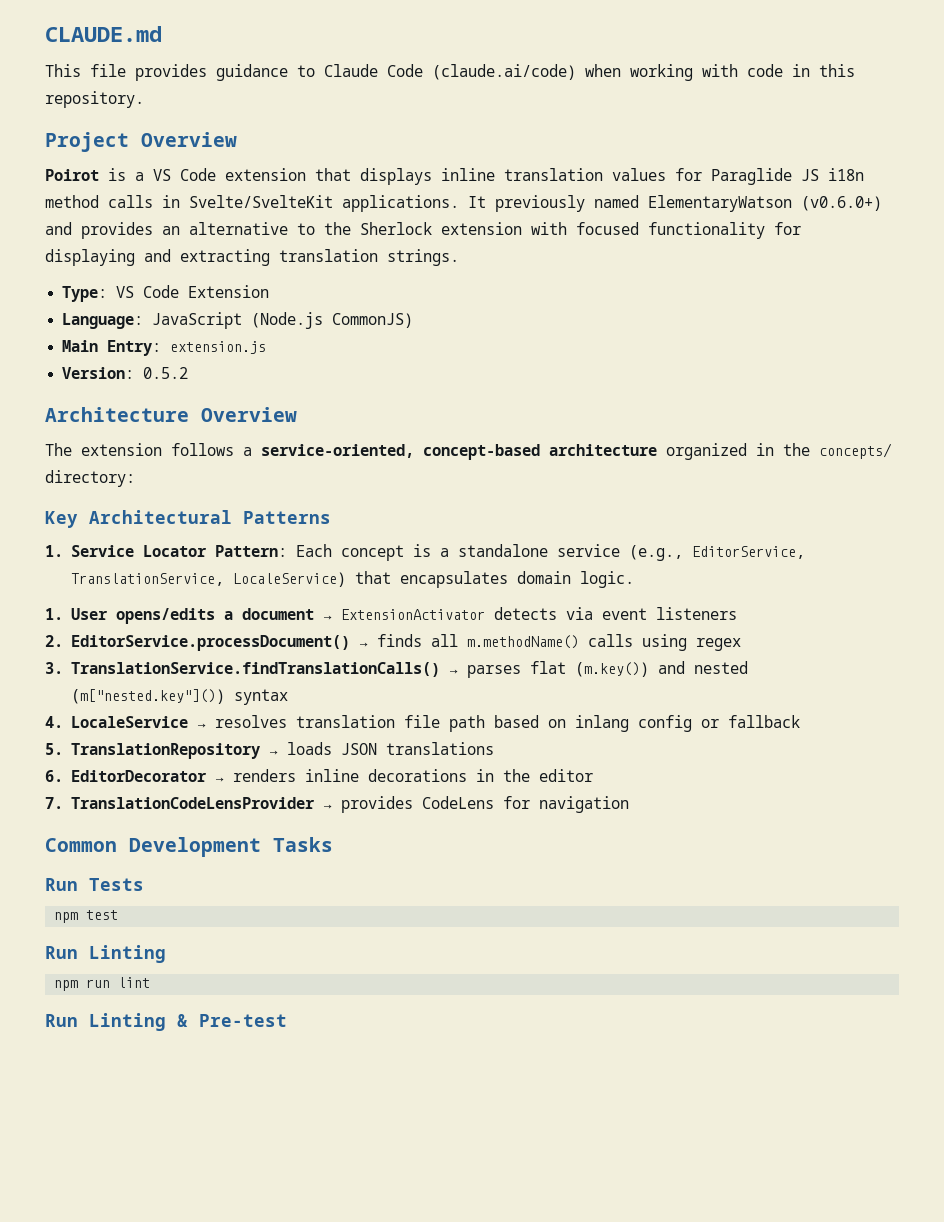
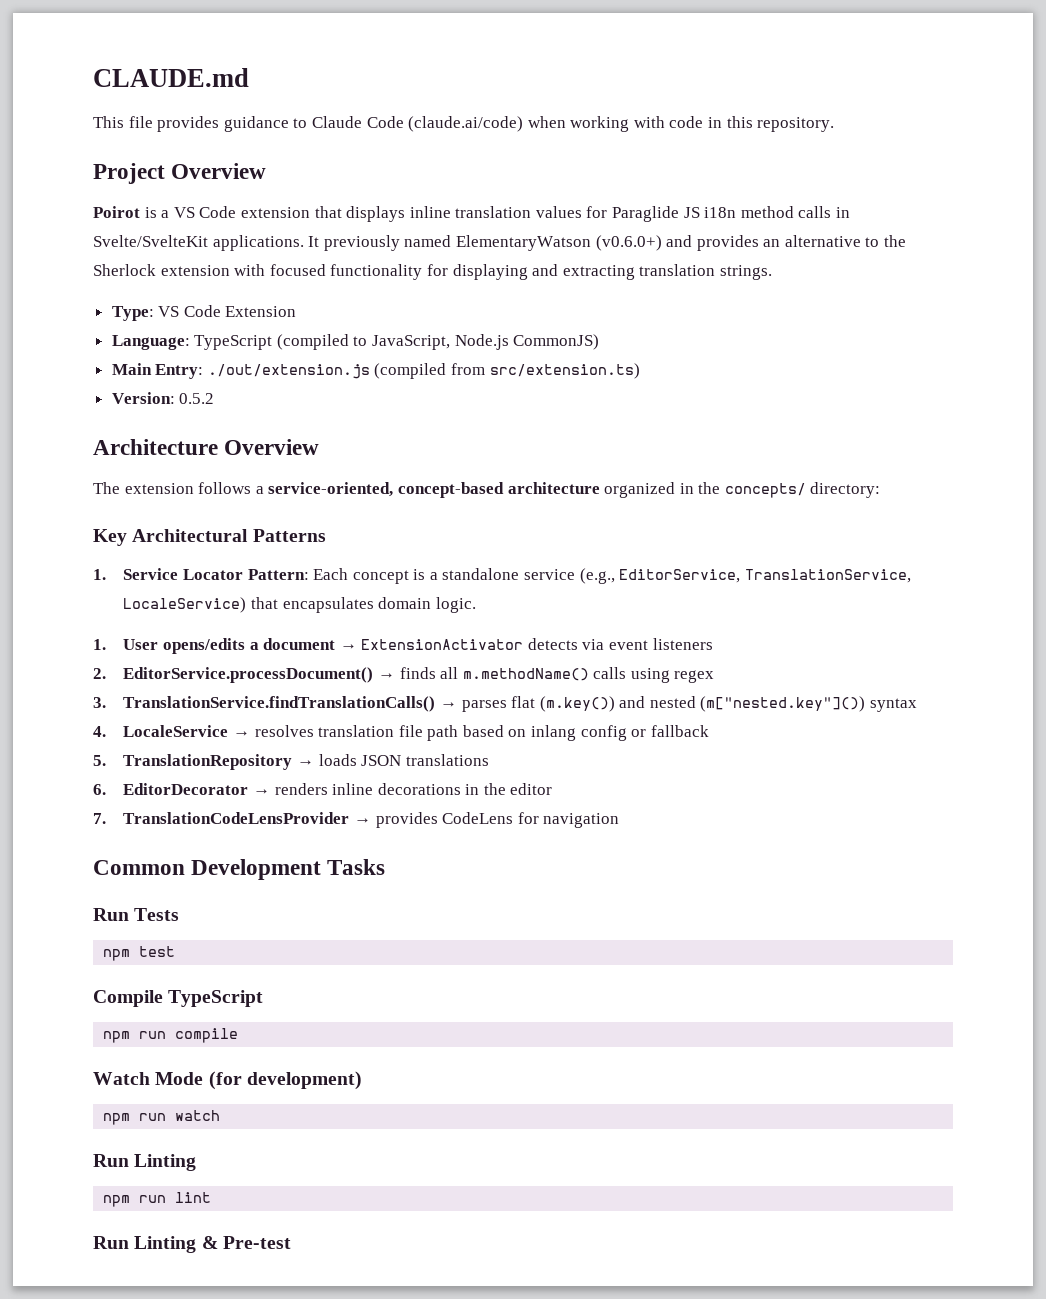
- Language: JavaScript (Node.js CommonJS)
+ Language: TypeScript (compiled to JavaScript, Node.js CommonJS)
- Main Entry: extension.js
+ Main Entry: ./out/extension.js (compiled from src/extension.ts)
+ Compile TypeScript
+ npm run compile
+ Watch Mode (for development)
+ npm run watch

